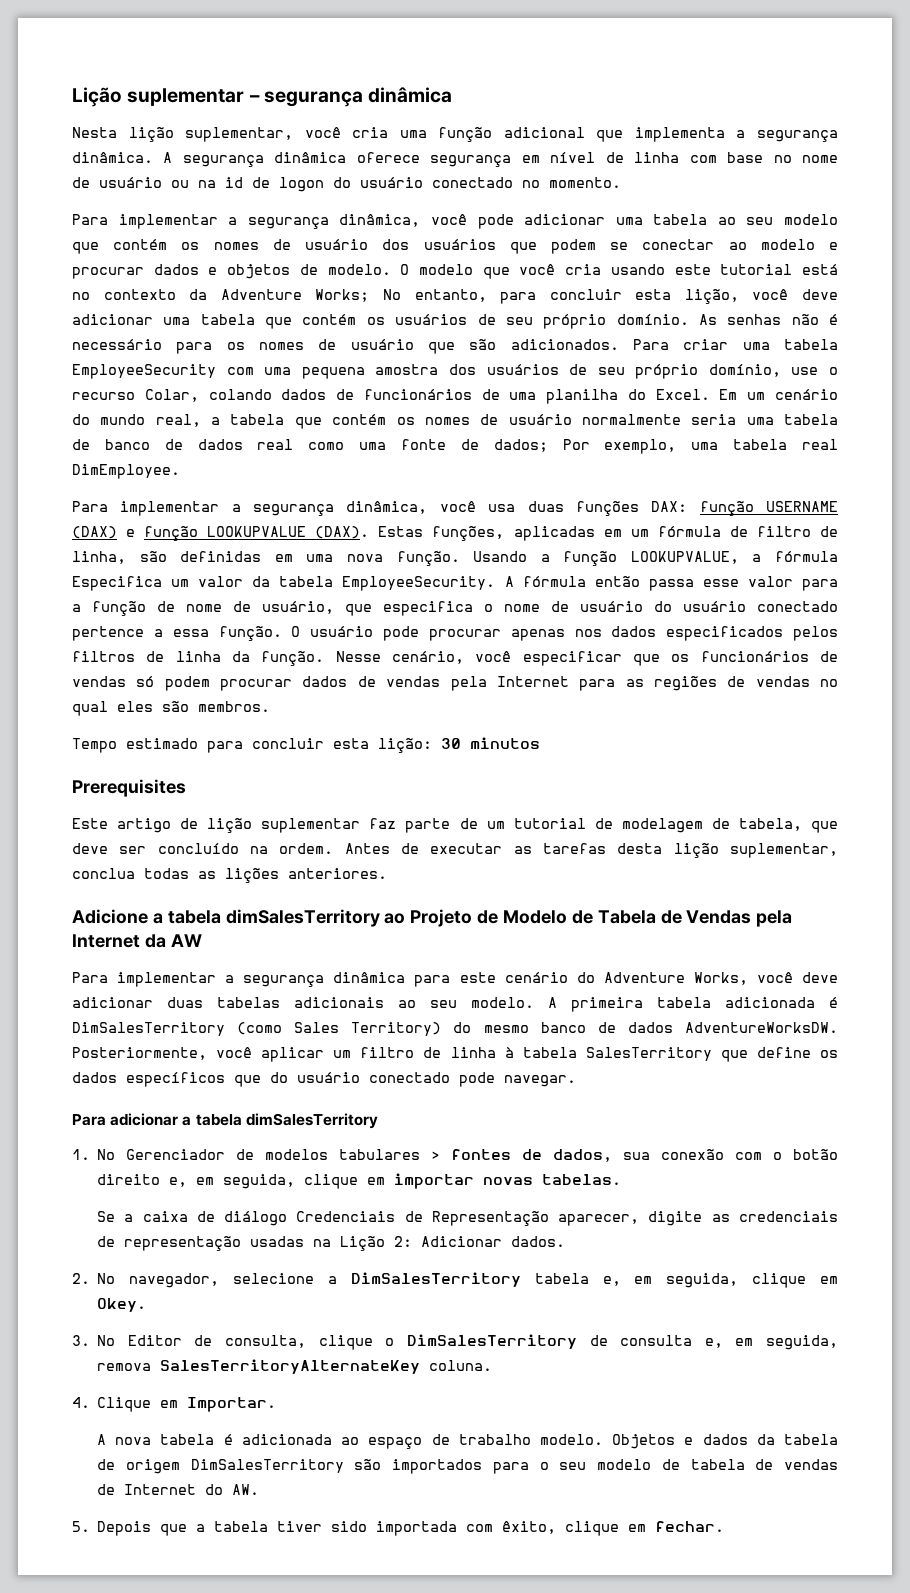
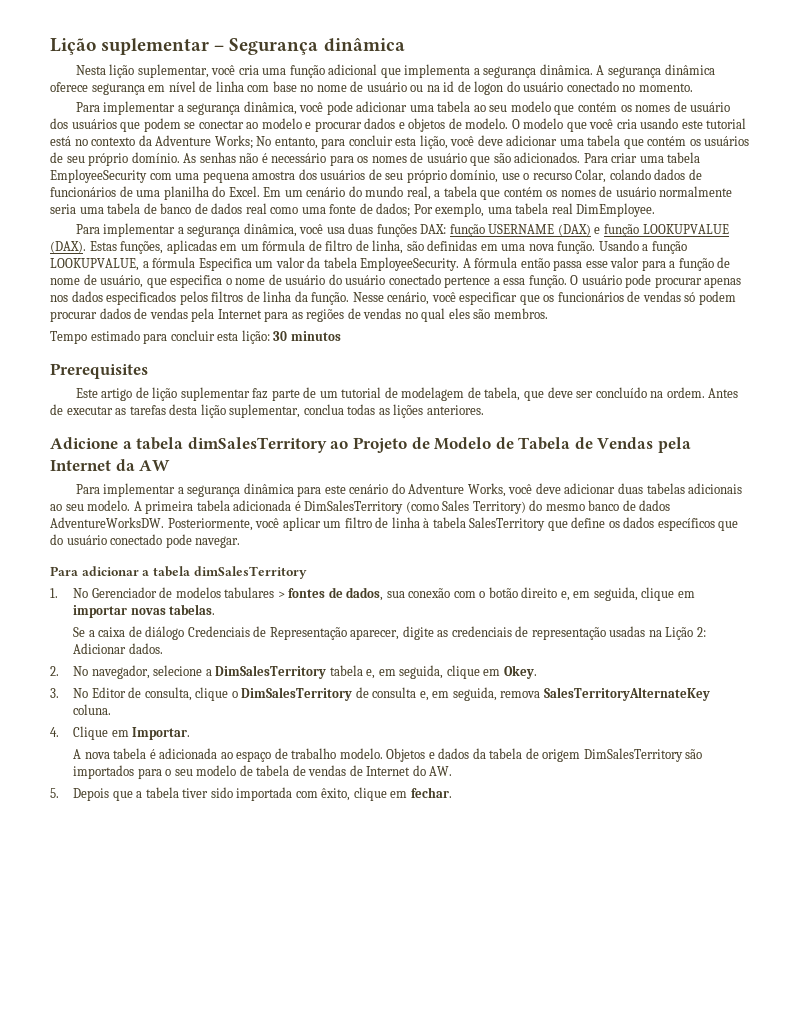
- Lição suplementar – segurança dinâmica
+ Lição suplementar – Segurança dinâmica

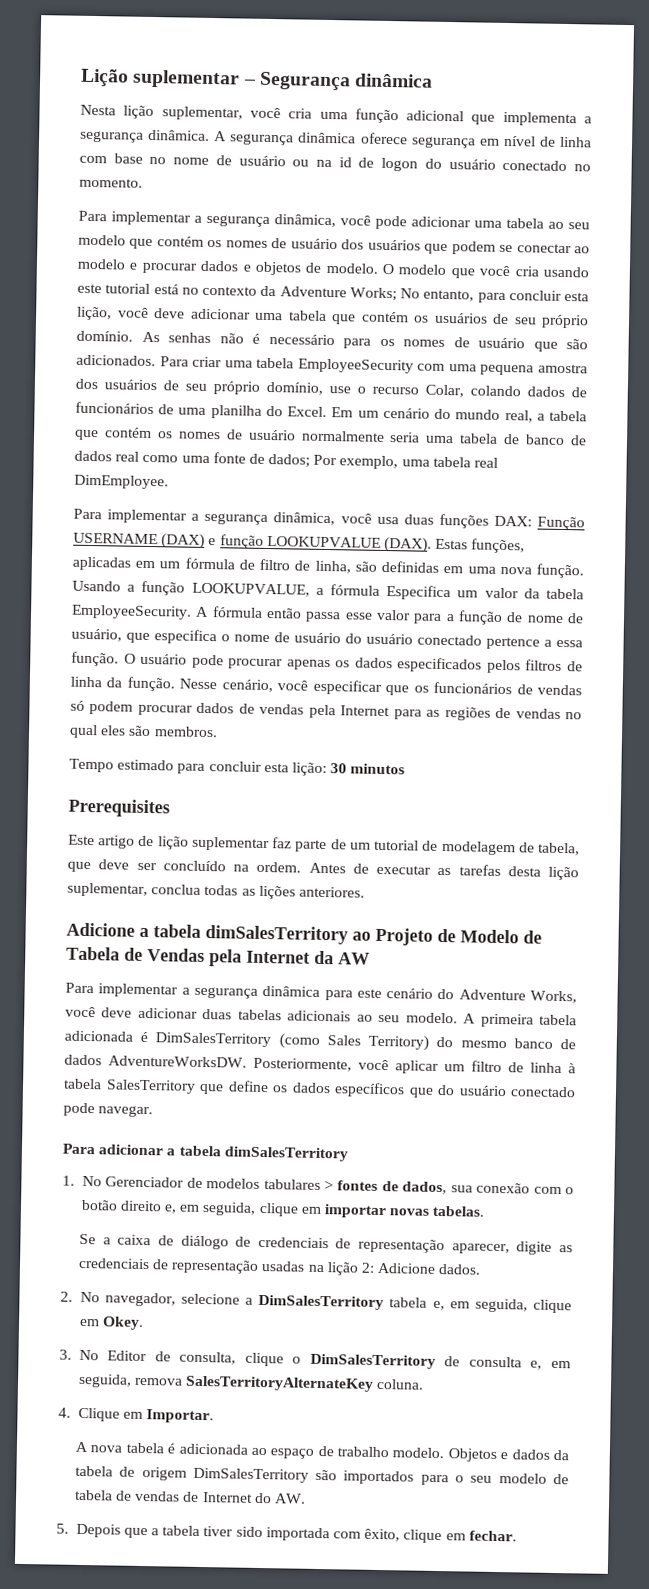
- Para implementar a segurança dinâmica, você usa duas funções DAX: função USERNAME (DAX) e função LOOKUPVALUE (DAX).
+ Para implementar a segurança dinâmica, você usa duas funções DAX: Função USERNAME (DAX) e função LOOKUPVALUE (DAX).
- O usuário pode procurar apenas nos dados especificados pelos filtros de linha da função.
+ O usuário pode procurar apenas os dados especificados pelos filtros de linha da função.
- Se a caixa de diálogo Credenciais de Representação aparecer, digite as credenciais de representação usadas na Lição 2: Adicionar dados.
+ Se a caixa de diálogo de credenciais de representação aparecer, digite as credenciais de representação usadas na lição 2: Adicione dados.

